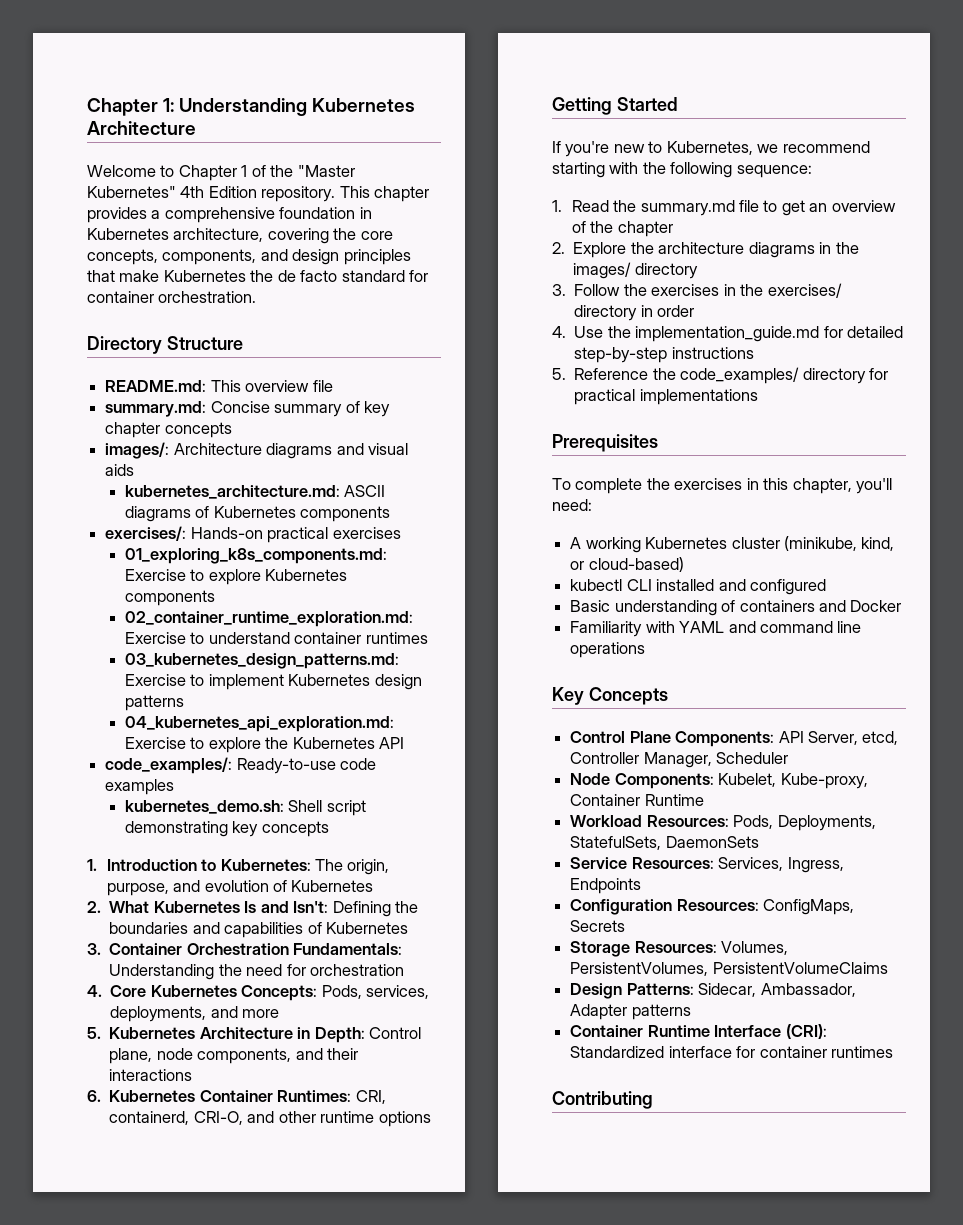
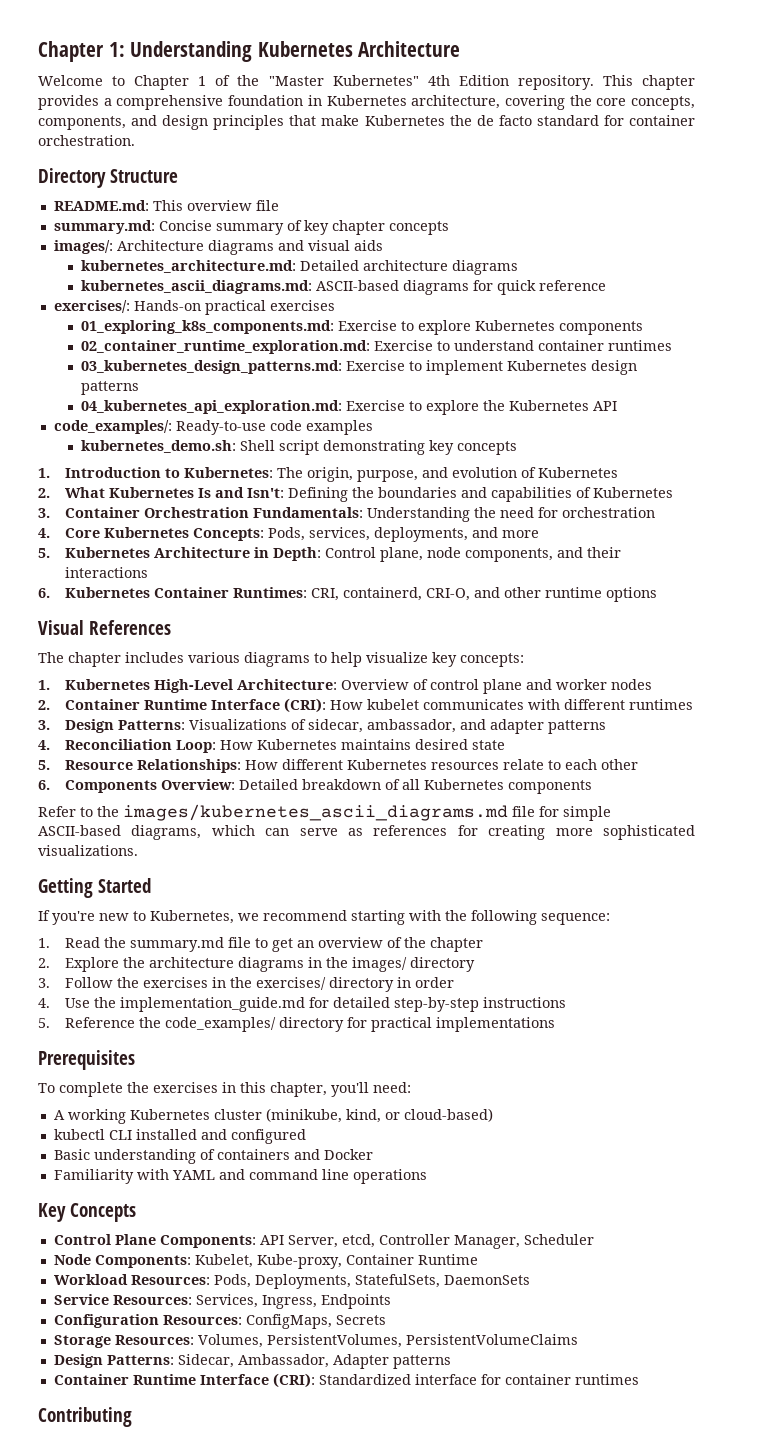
- kubernetes_architecture.md: ASCII diagrams of Kubernetes components
+ kubernetes_architecture.md: Detailed architecture diagrams
+ kubernetes_ascii_diagrams.md: ASCII-based diagrams for quick reference
+ Visual References
+ The chapter includes various diagrams to help visualize key concepts:
+ 1. Kubernetes High-Level Architecture: Overview of control plane and worker nodes
+ 2. Container Runtime Interface (CRI): How kubelet communicates with different runtimes
+ 3. Design Patterns: Visualizations of sidecar, ambassador, and adapter patterns
+ 4. Reconciliation Loop: How Kubernetes maintains desired state
+ 5. Resource Relationships: How different Kubernetes resources relate to each other
+ 6. Components Overview: Detailed breakdown of all Kubernetes components
+ Refer to the images/kubernetes_ascii_diagrams.md file for simple ASCII-based diagrams, which can serve as references for creating more sophisticated visualizations.

